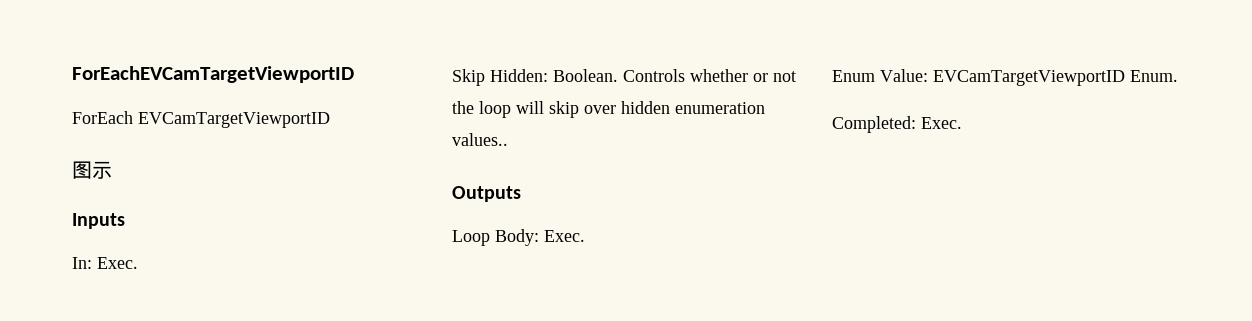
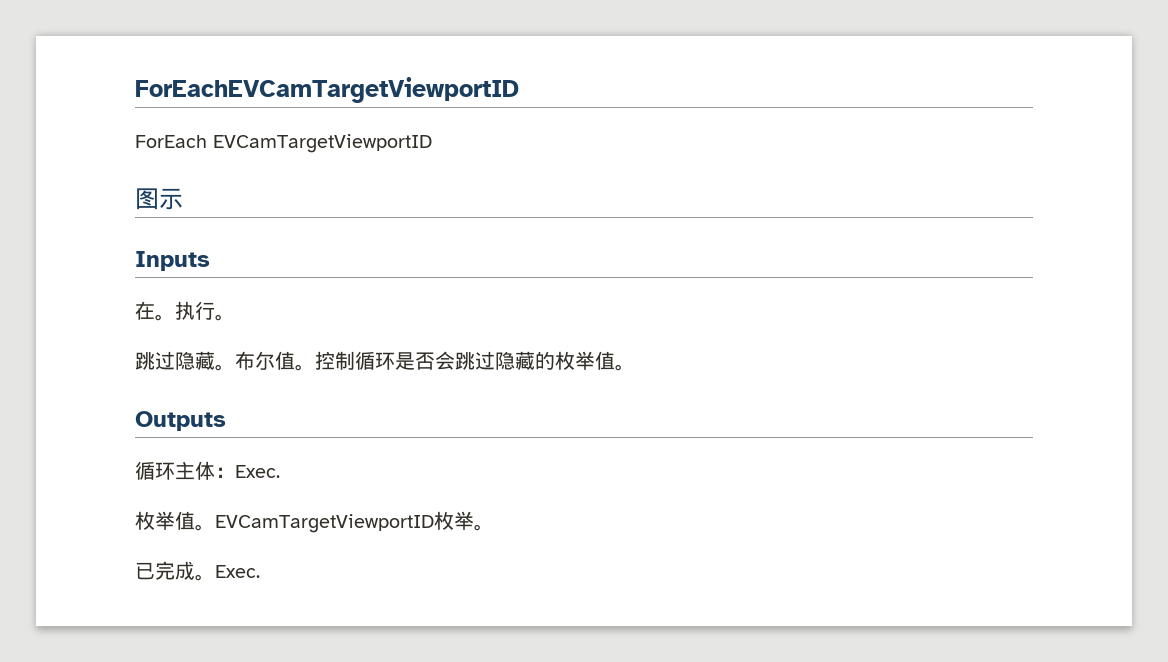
- In: Exec.
- Skip Hidden: Boolean. Controls whether or not the loop will skip over hidden enumeration values..
+ 在。执行。
+ 跳过隐藏。布尔值。控制循环是否会跳过隐藏的枚举值。
- Loop Body: Exec.
- Enum Value: EVCamTargetViewportID Enum.
- Completed: Exec.
+ 循环主体：Exec.
+ 枚举值。EVCamTargetViewportID枚举。
+ 已完成。Exec.

